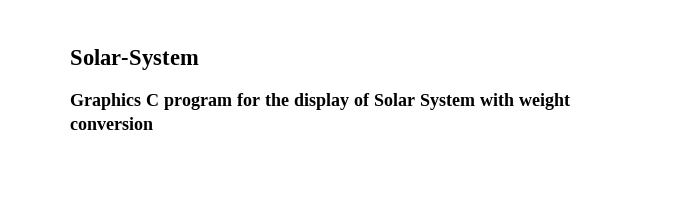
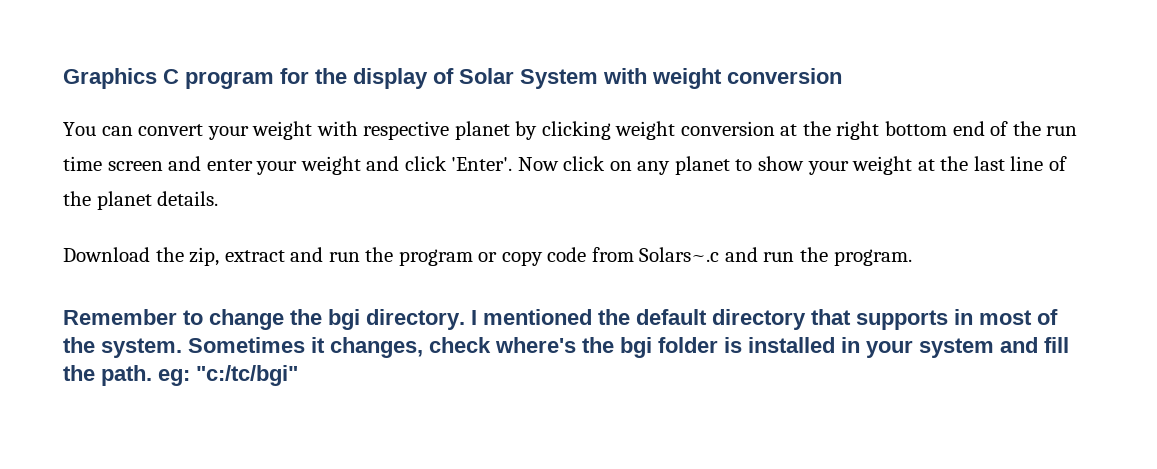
- Solar-System
+ You can convert your weight with respective planet by clicking weight conversion at the right bottom end of the run time screen and enter your weight and click 'Enter'. Now click on any planet to show your weight at the last line of the planet details.
+ Download the zip, extract and run the program or copy code from Solars~.c and run the program.
+ Remember to change the bgi directory. I mentioned the default directory that supports in most of the system. Sometimes it changes, check where's the bgi folder is installed in your system and fill the path. eg: "c:/tc/bgi"

